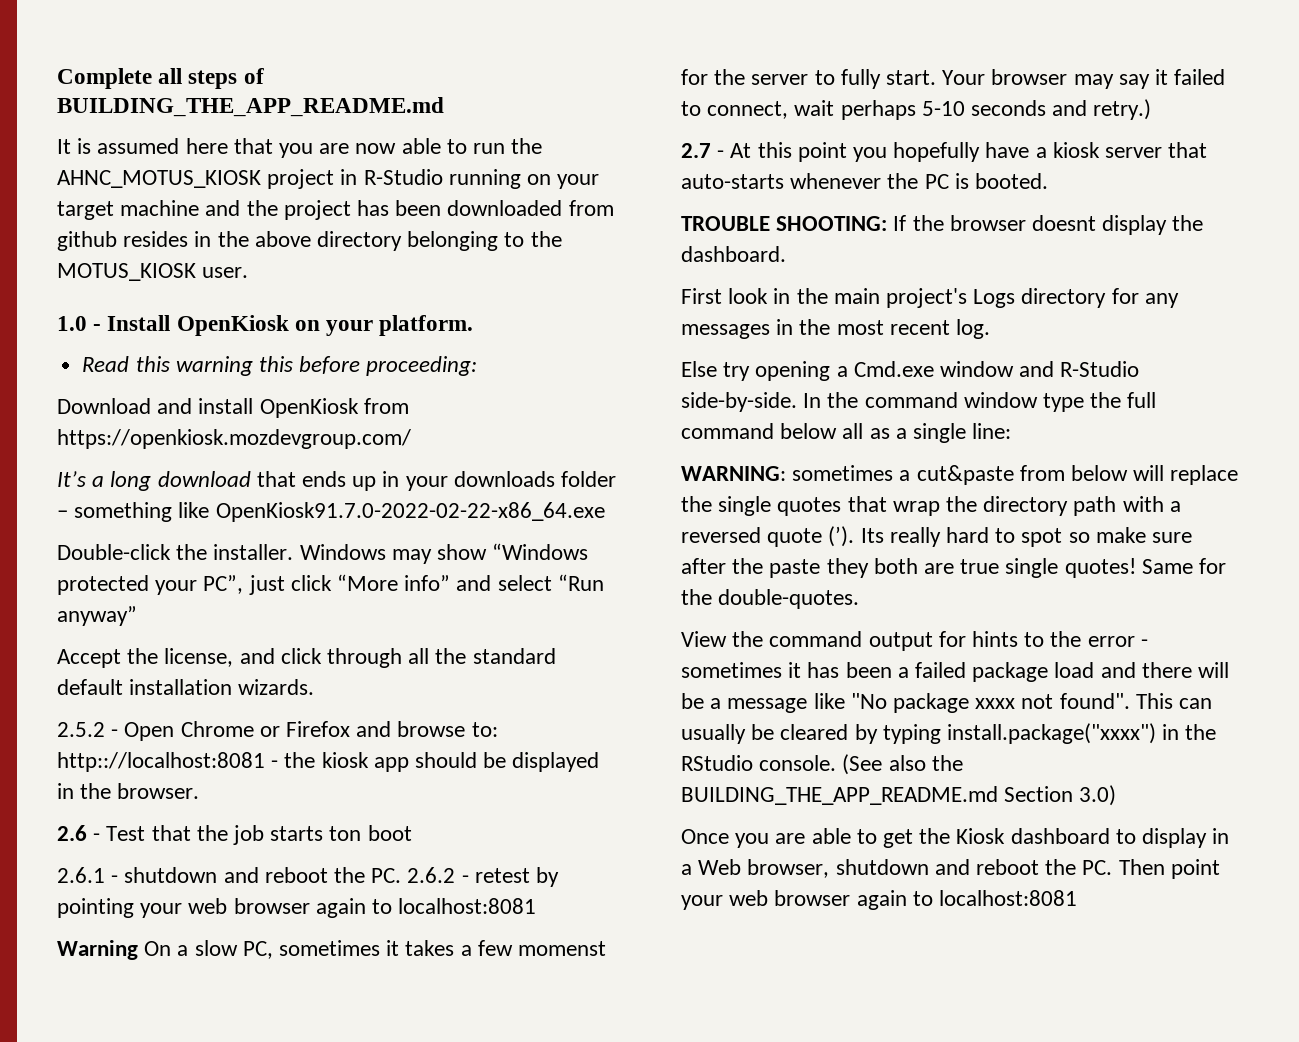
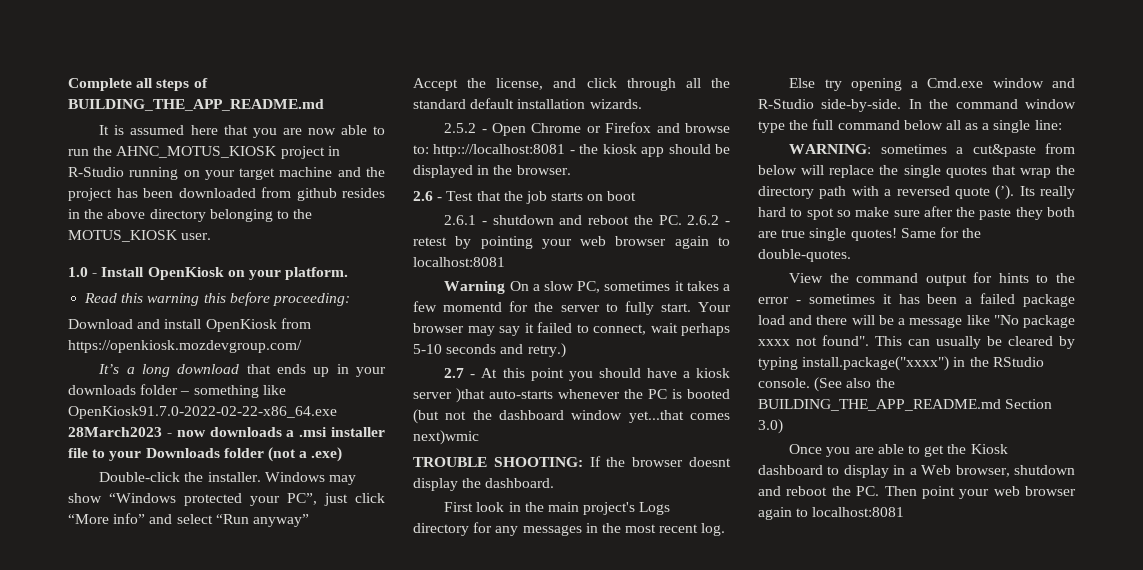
- It’s a long download that ends up in your downloads folder – something like OpenKiosk91.7.0-2022-02-22-x86_64.exe
+ It’s a long download that ends up in your downloads folder – something like OpenKiosk91.7.0-2022-02-22-x86_64.exe 28March2023 - now downloads a .msi installer file to your Downloads folder (not a .exe)
- 2.6 - Test that the job starts ton boot
+ 2.6 - Test that the job starts on boot
- Warning On a slow PC, sometimes it takes a few momenst for the server to fully start.
+ Warning On a slow PC, sometimes it takes a few momentd for the server to fully start.
- 2.7 - At this point you hopefully have a kiosk server that auto-starts whenever the PC is booted.
+ 2.7 - At this point you should have a kiosk server )that auto-starts whenever the PC is booted (but not the dashboard window yet...that comes next)wmic

